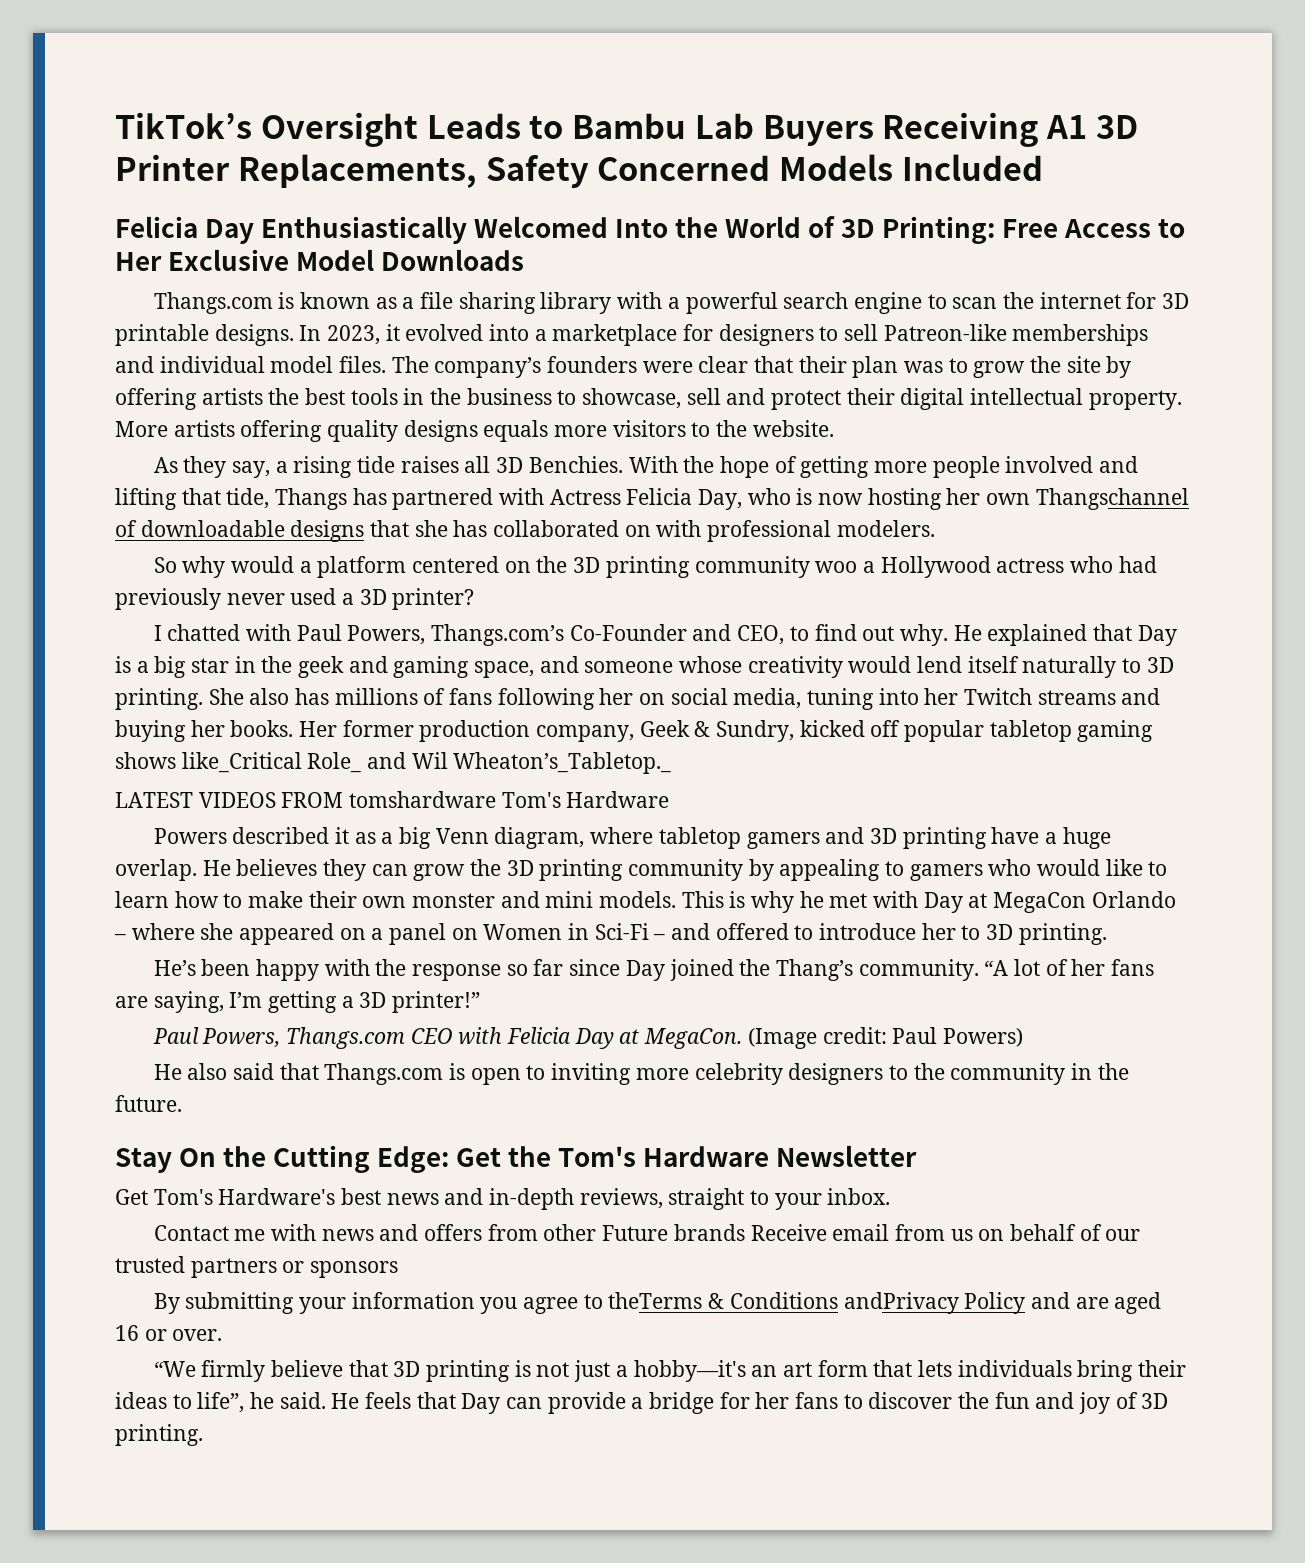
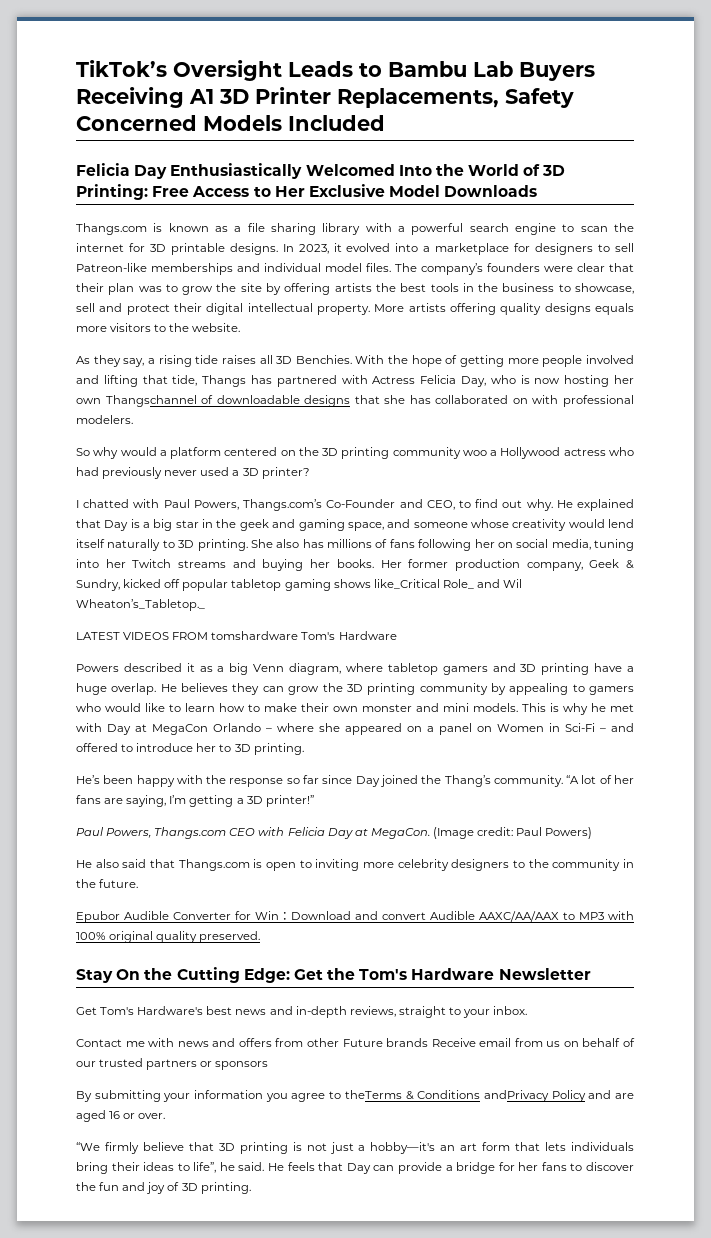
+ Epubor Audible Converter for Win：Download and convert Audible AAXC/AA/AAX to MP3 with 100% original quality preserved.

